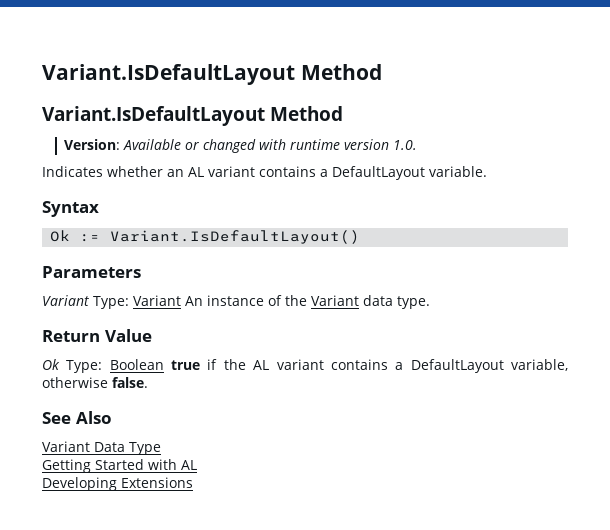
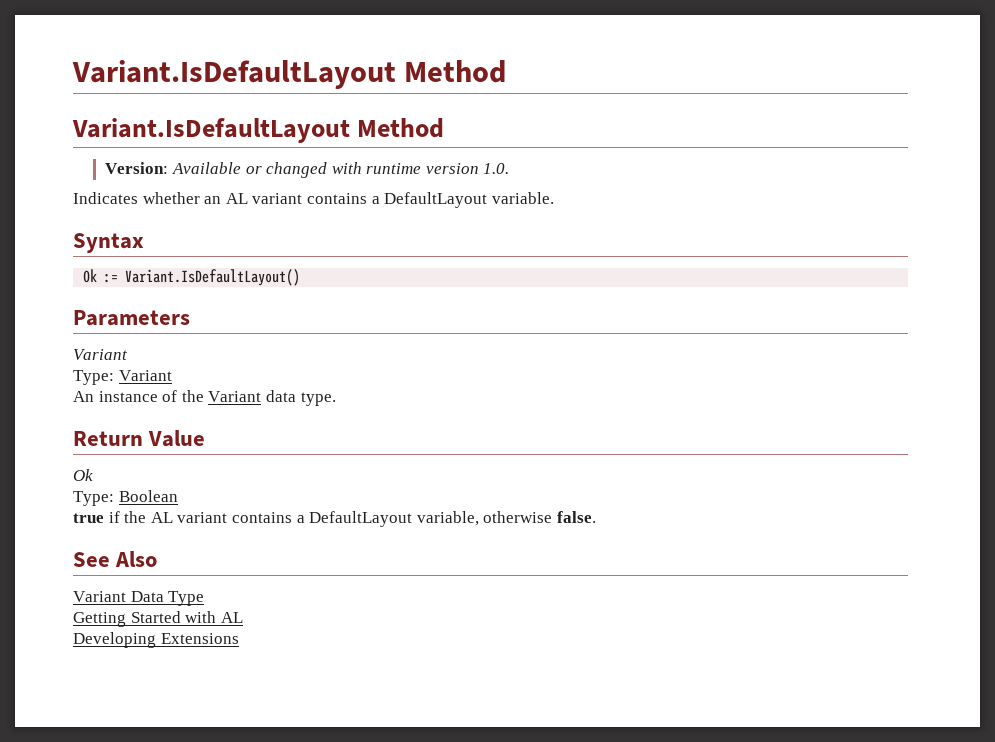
  Parameters
- Variant Type: Variant An instance of the Variant data type.
+ Variant
+ Type: Variant
+ An instance of the Variant data type.
  Return Value
- Ok Type: Boolean true if the AL variant contains a DefaultLayout variable, otherwise false.
+ Ok
+ Type: Boolean
+ true if the AL variant contains a DefaultLayout variable, otherwise false.

